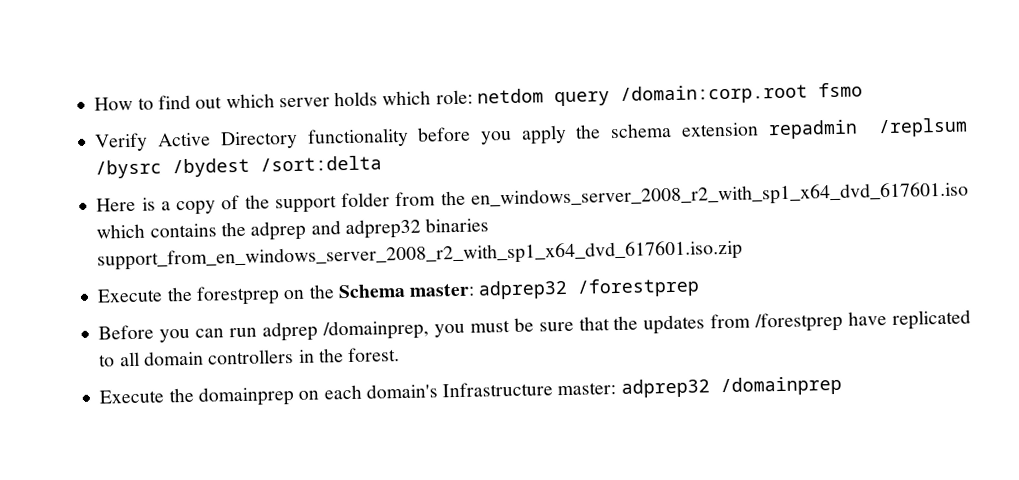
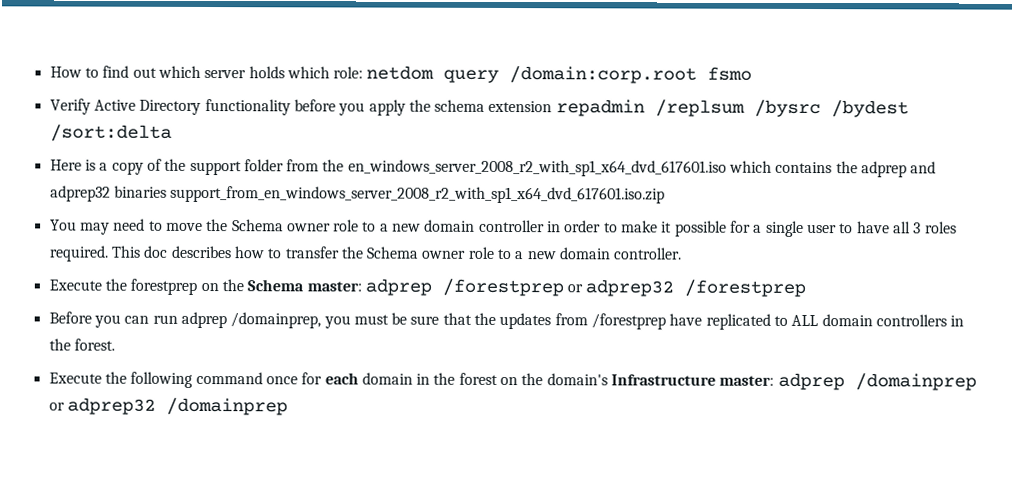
+ You may need to move the Schema owner role to a new domain controller in order to make it possible for a single user to have all 3 roles required. This doc describes how to transfer the Schema owner role to a new domain controller.
- Execute the forestprep on the Schema master: adprep32 /forestprep
+ Execute the forestprep on the Schema master: adprep /forestprep or adprep32 /forestprep
- Before you can run adprep /domainprep, you must be sure that the updates from /forestprep have replicated to all domain controllers in the forest.
+ Before you can run adprep /domainprep, you must be sure that the updates from /forestprep have replicated to ALL domain controllers in the forest.
- Execute the domainprep on each domain's Infrastructure master: adprep32 /domainprep
+ Execute the following command once for each domain in the forest on the domain's Infrastructure master: adprep /domainprep or adprep32 /domainprep

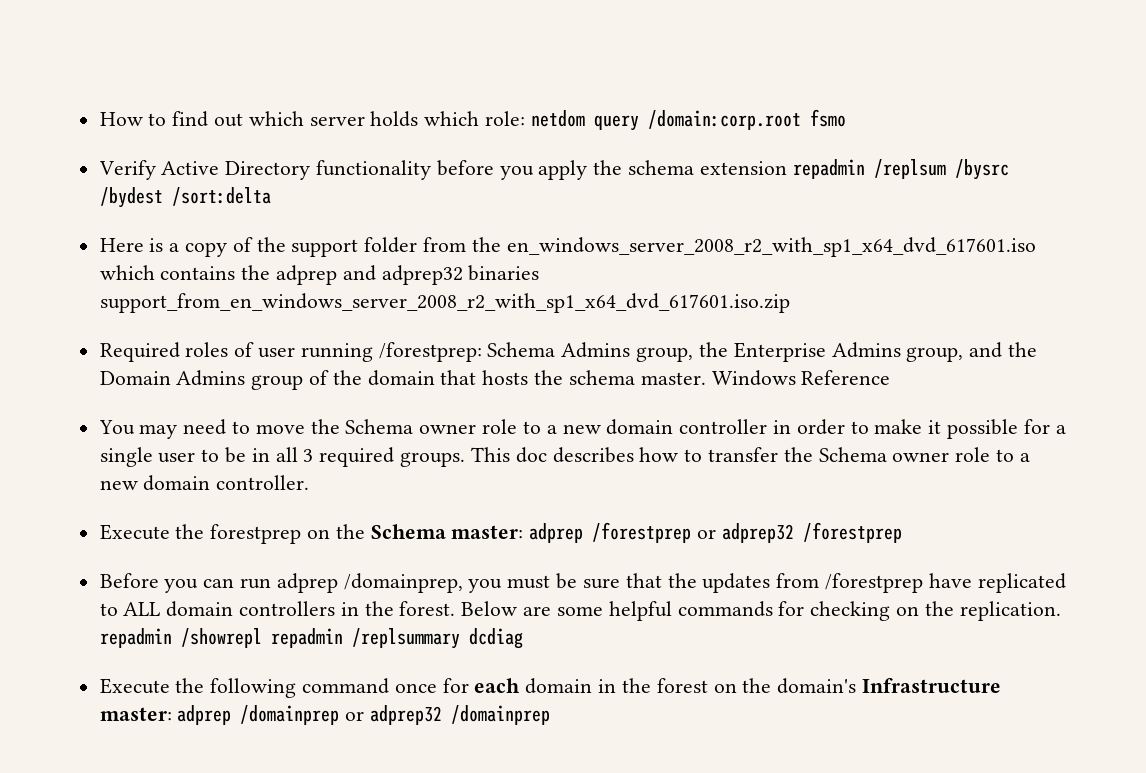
+ Required roles of user running /forestprep: Schema Admins group, the Enterprise Admins group, and the Domain Admins group of the domain that hosts the schema master. Windows Reference
- You may need to move the Schema owner role to a new domain controller in order to make it possible for a single user to have all 3 roles required.
+ You may need to move the Schema owner role to a new domain controller in order to make it possible for a single user to be in all 3 required groups.
+ Below are some helpful commands for checking on the replication. repadmin /showrepl repadmin /replsummary dcdiag

